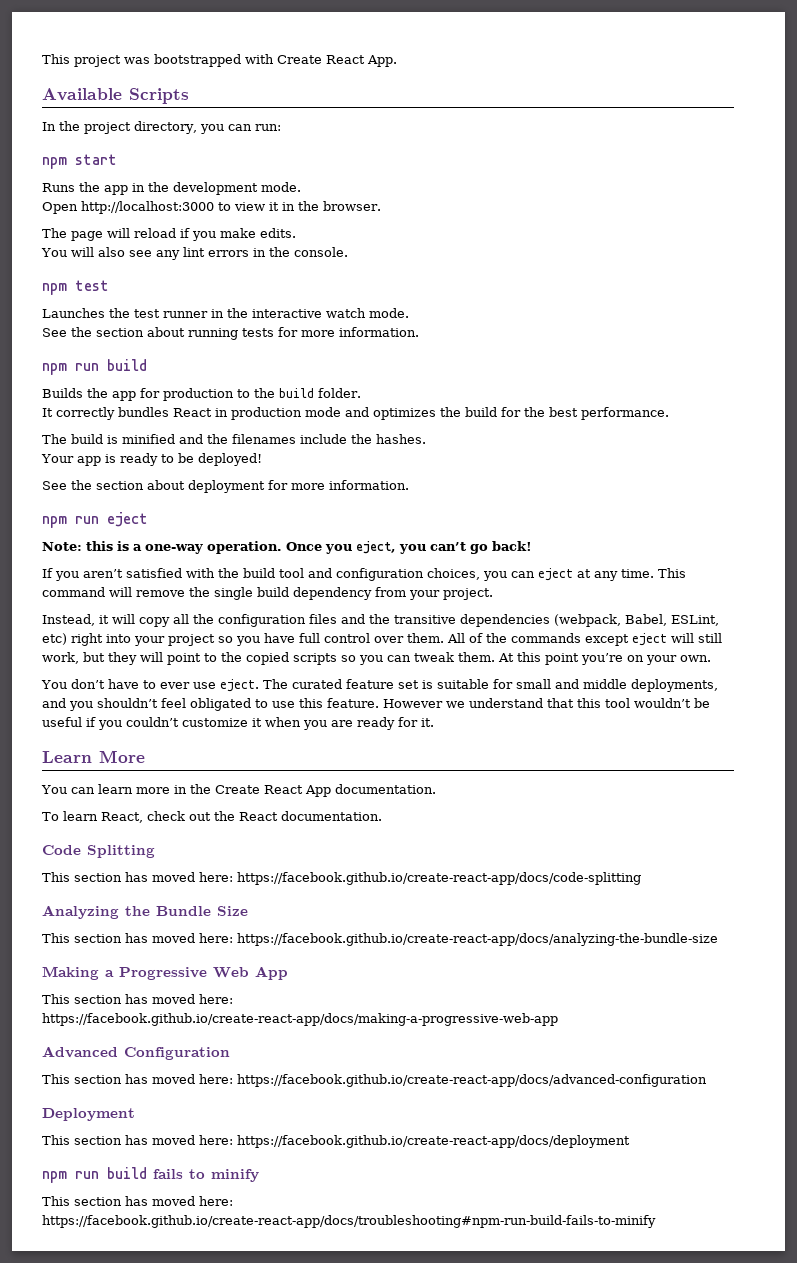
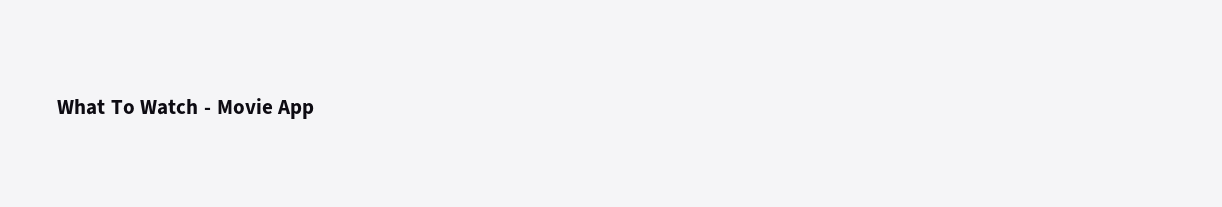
- This project was bootstrapped with Create React App.
- Available Scripts
- In the project directory, you can run:
- npm start
- Runs the app in the development mode.
- Open http://localhost:3000 to view it in the browser.
- The page will reload if you make edits.
- You will also see any lint errors in the console.
- npm test
- Launches the test runner in the interactive watch mode.
- See the section about running tests for more information.
- npm run build
- Builds the app for production to the build folder.
- It correctly bundles React in production mode and optimizes the build for the best performance.
- The build is minified and the filenames include the hashes.
- Your app is ready to be deployed!
- See the section about deployment for more information.
- npm run eject
- Note: this is a one-way operation. Once you eject, you can’t go back!
- If you aren’t satisfied with the build tool and configuration choices, you can eject at any time. This command will remove the single build dependency from your project.
- Instead, it will copy all the configuration files and the transitive dependencies (webpack, Babel, ESLint, etc) right into your project so you have full control over them. All of the commands except eject will still work, but they will point to the copied scripts so you can tweak them. At this point you’re on your own.
- You don’t have to ever use eject. The curated feature set is suitable for small and middle deployments, and you shouldn’t feel obligated to use this feature. However we understand that this tool wouldn’t be useful if you couldn’t customize it when you are ready for it.
- Learn More
- You can learn more in the Create React App documentation.
- To learn React, check out the React documentation.
- Code Splitting
- This section has moved here: https://facebook.github.io/create-react-app/docs/code-splitting
- Analyzing the Bundle Size
- This section has moved here: https://facebook.github.io/create-react-app/docs/analyzing-the-bundle-size
- Making a Progressive Web App
- This section has moved here: https://facebook.github.io/create-react-app/docs/making-a-progressive-web-app
- Advanced Configuration
- This section has moved here: https://facebook.github.io/create-react-app/docs/advanced-configuration
- Deployment
- This section has moved here: https://facebook.github.io/create-react-app/docs/deployment
- npm run build fails to minify
- This section has moved here: https://facebook.github.io/create-react-app/docs/troubleshooting#npm-run-build-fails-to-minify
+ What To Watch - Movie App

